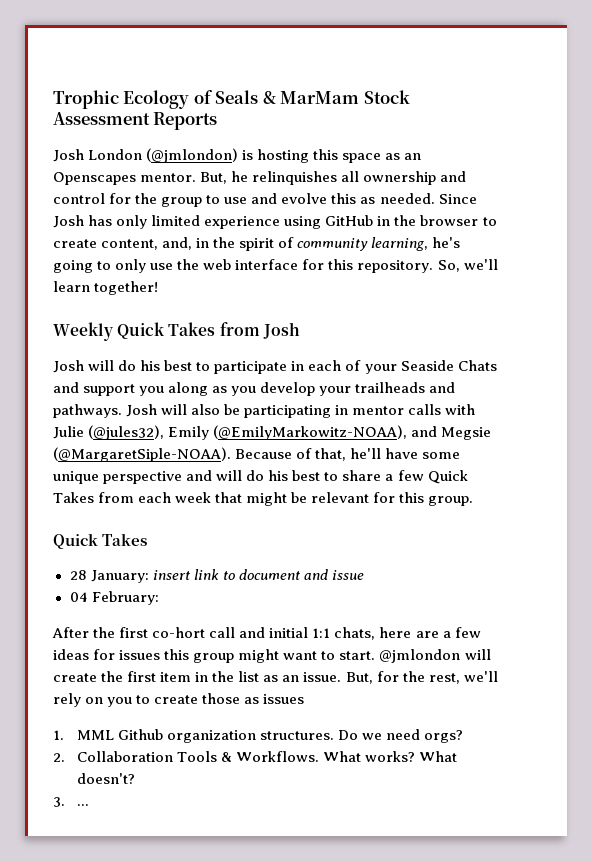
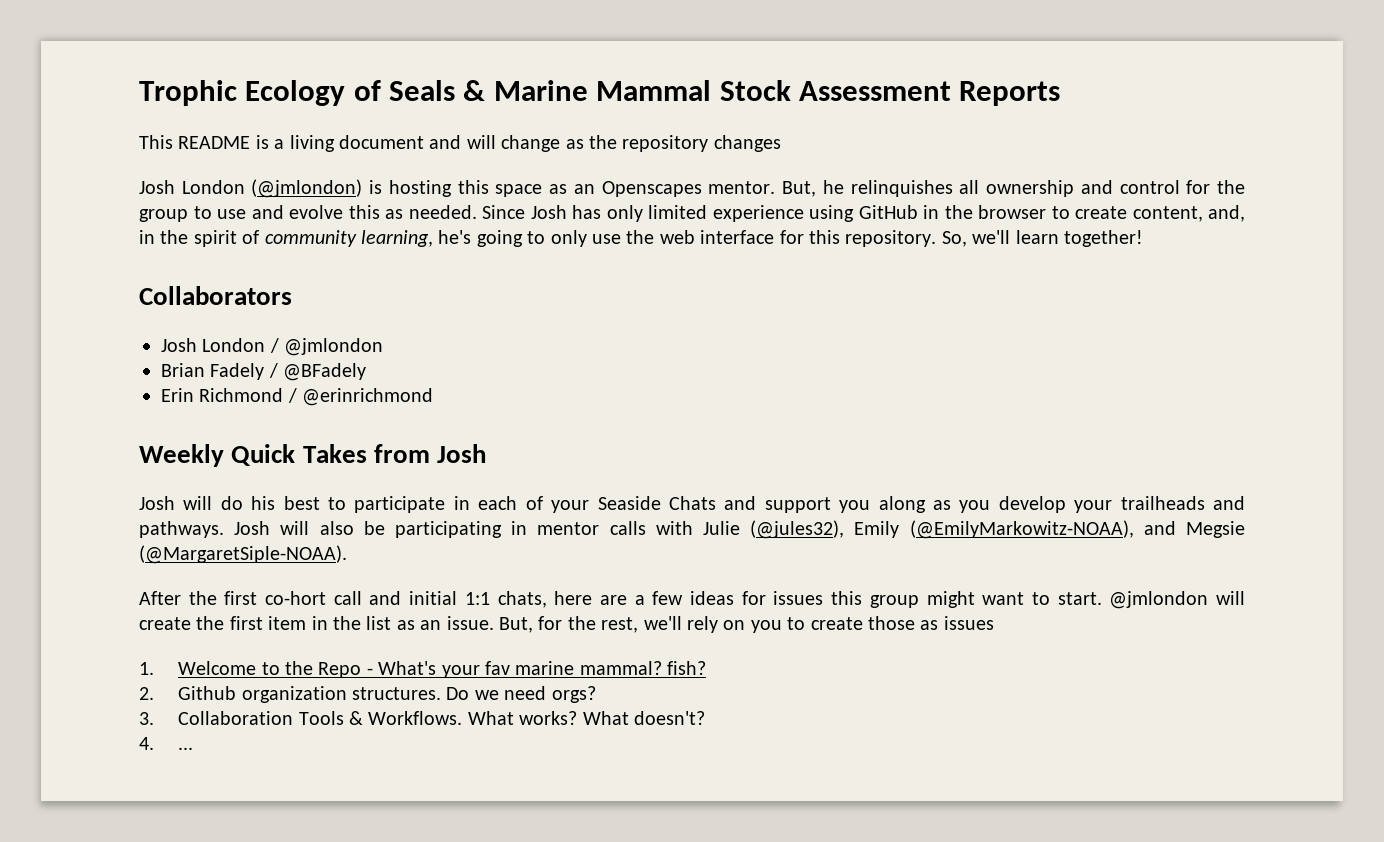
- Trophic Ecology of Seals & MarMam Stock Assessment Reports
+ Trophic Ecology of Seals & Marine Mammal Stock Assessment Reports
+ This README is a living document and will change as the repository changes
+ Collaborators
+ Josh London / @jmlondon
+ Brian Fadely / @BFadely
+ Erin Richmond / @erinrichmond
- Because of that, he'll have some unique perspective and will do his best to share a few Quick Takes from each week that might be relevant for this group.
- Quick Takes
- 28 January: insert link to document and issue
- 04 February:
- 1. MML Github organization structures.
+ 1. Welcome to the Repo - What's your fav marine mammal? fish?
+ 2. Github organization structures.
- 2. Collaboration Tools & Workflows.
+ 3. Collaboration Tools & Workflows.
- 3. ...
+ 4. ...

